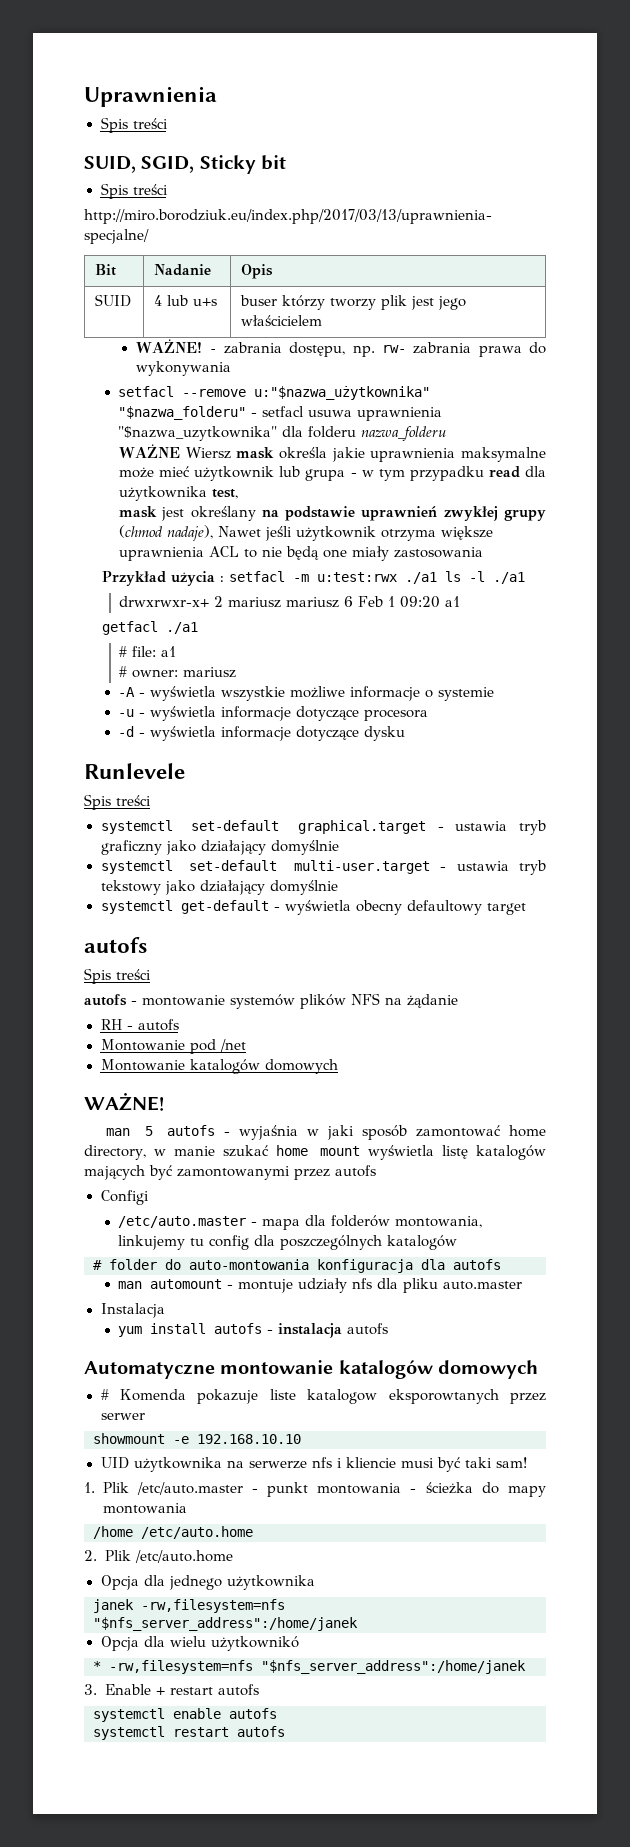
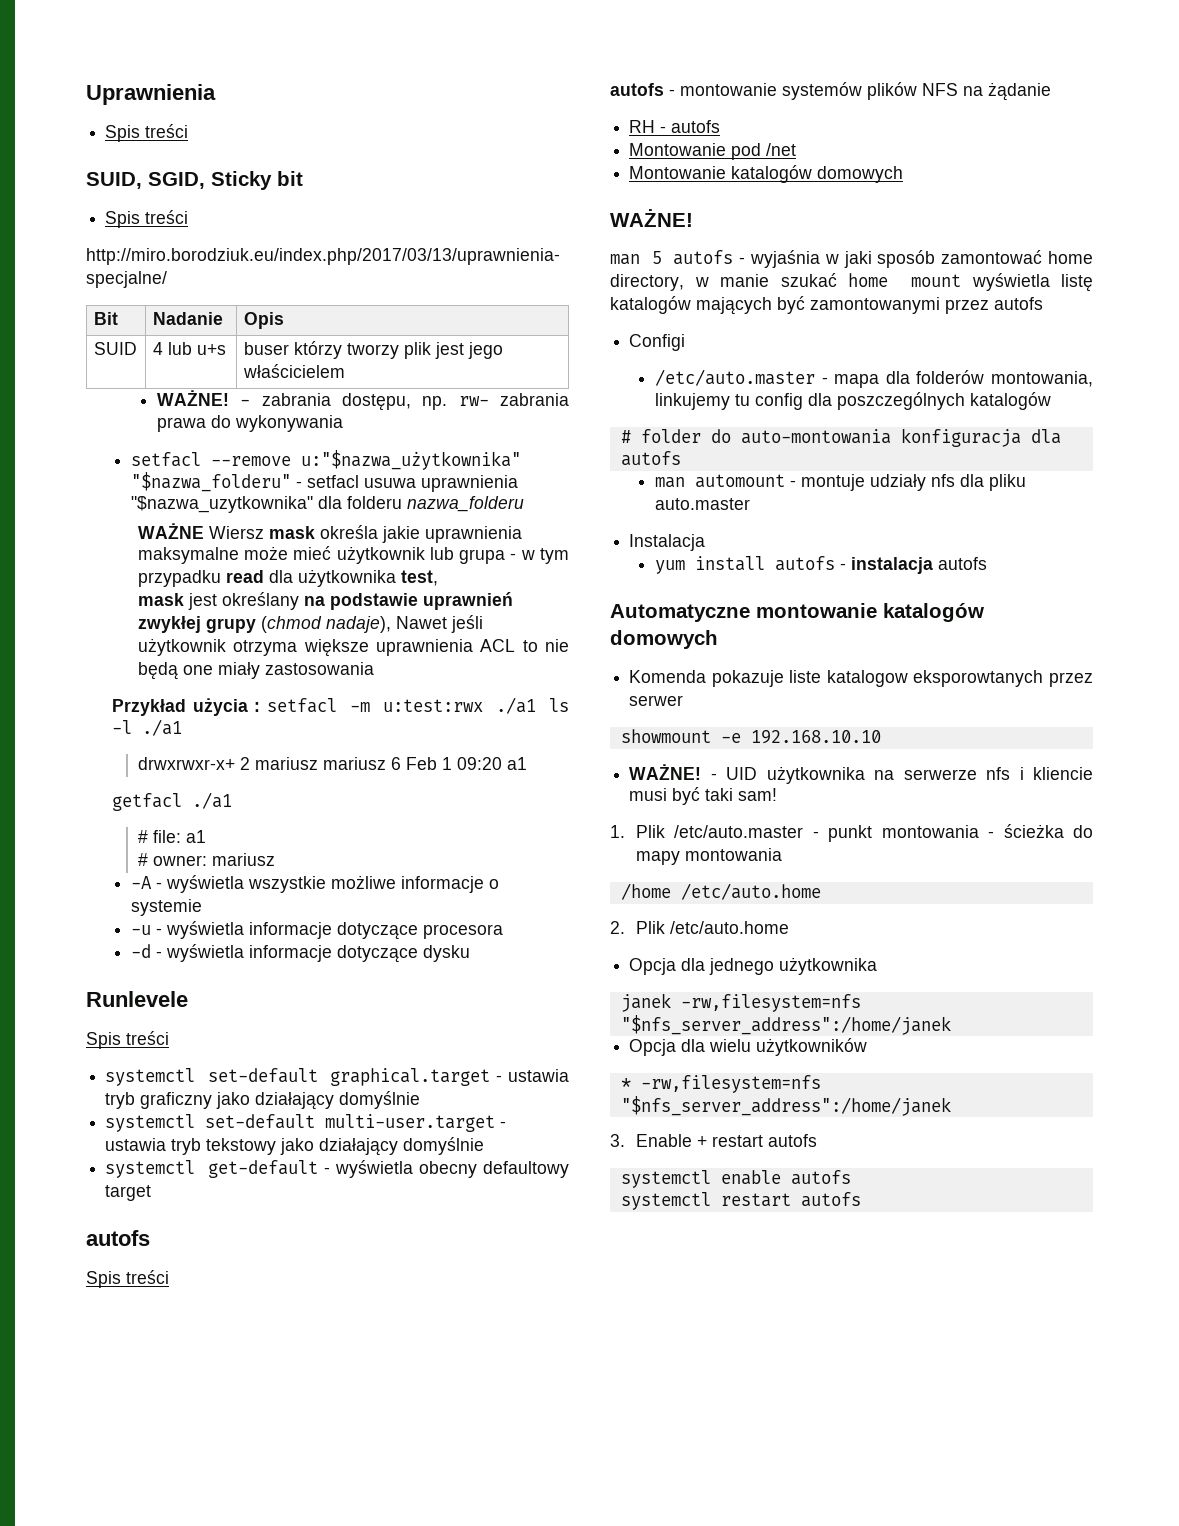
- # Komenda pokazuje liste katalogow eksporowtanych przez serwer
+ Komenda pokazuje liste katalogow eksporowtanych przez serwer
- UID użytkownika na serwerze nfs i kliencie musi być taki sam!
+ WAŻNE! - UID użytkownika na serwerze nfs i kliencie musi być taki sam!
- Opcja dla wielu użytkownikó
+ Opcja dla wielu użytkowników

